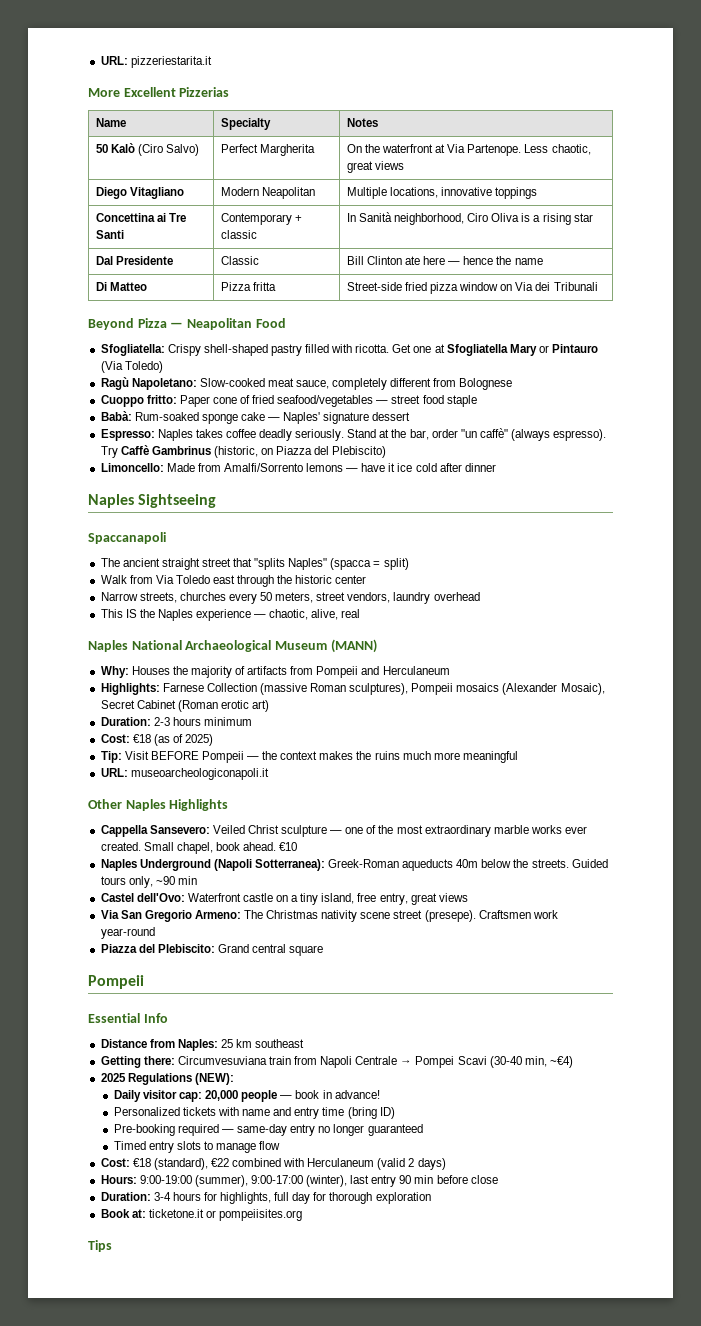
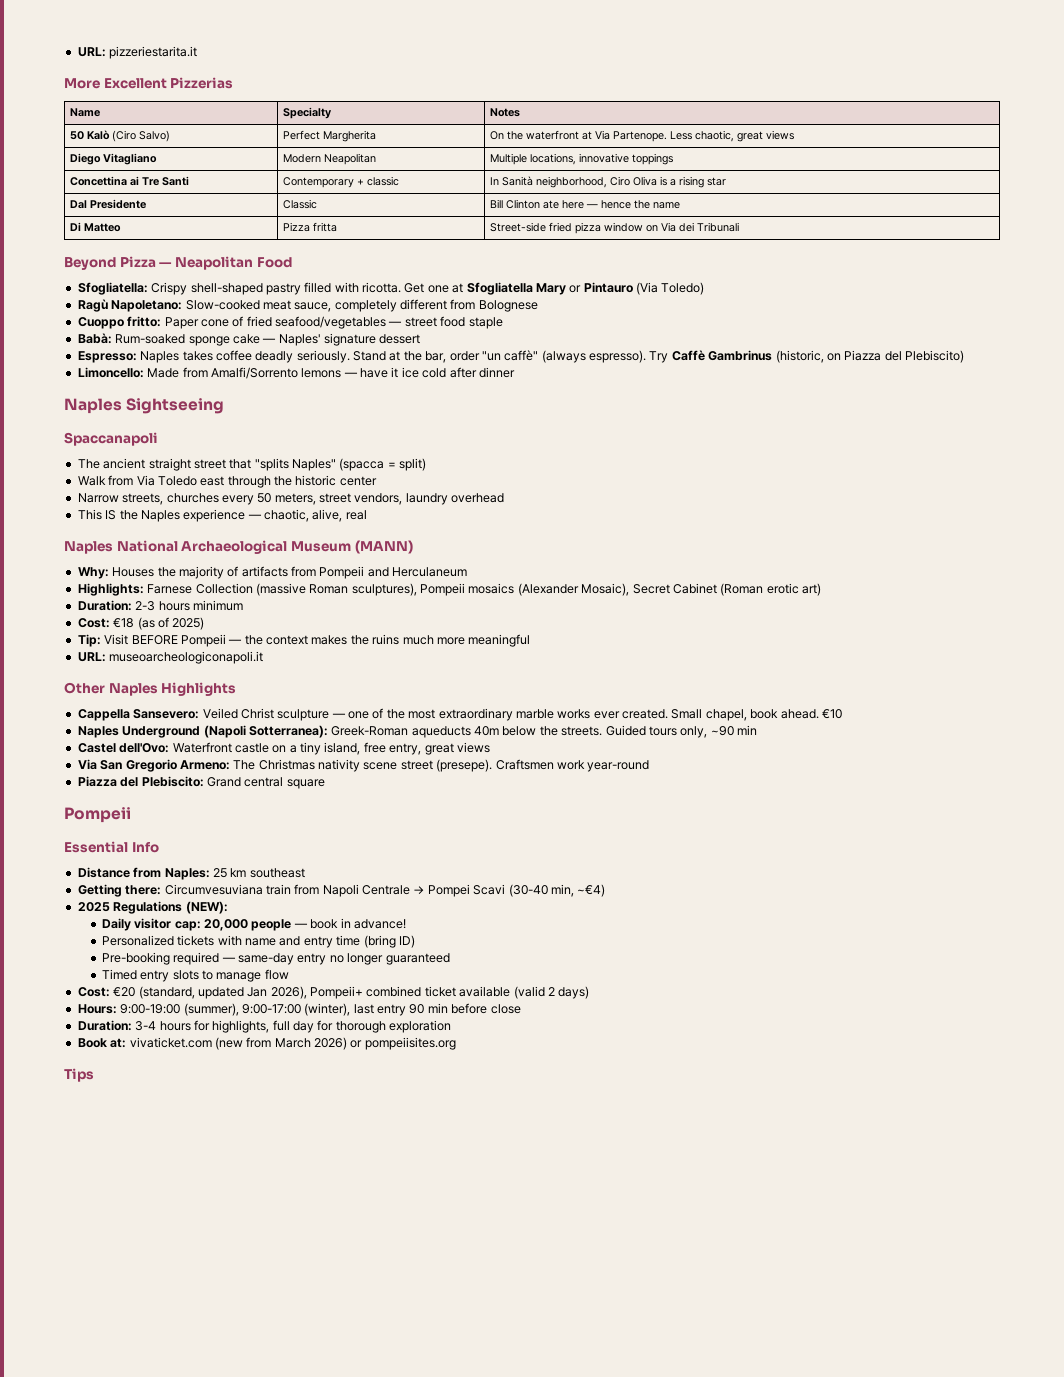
- Cost: €18 (standard), €22 combined with Herculaneum (valid 2 days)
+ Cost: €20 (standard, updated Jan 2026), Pompeii+ combined ticket available (valid 2 days)
- Book at: ticketone.it or pompeiisites.org
+ Book at: vivaticket.com (new from March 2026) or pompeiisites.org

